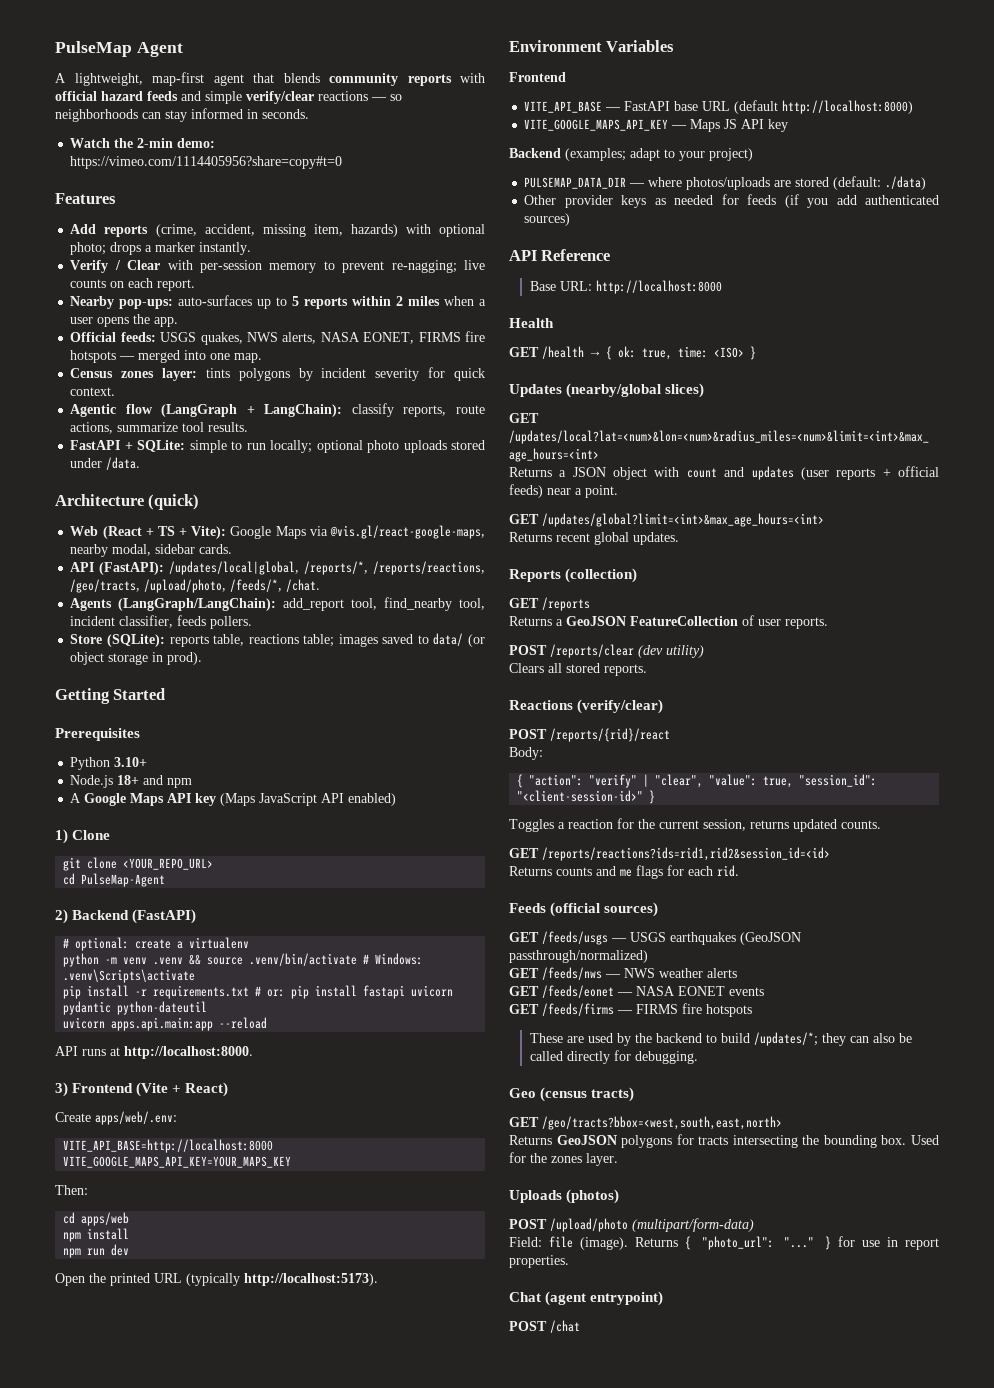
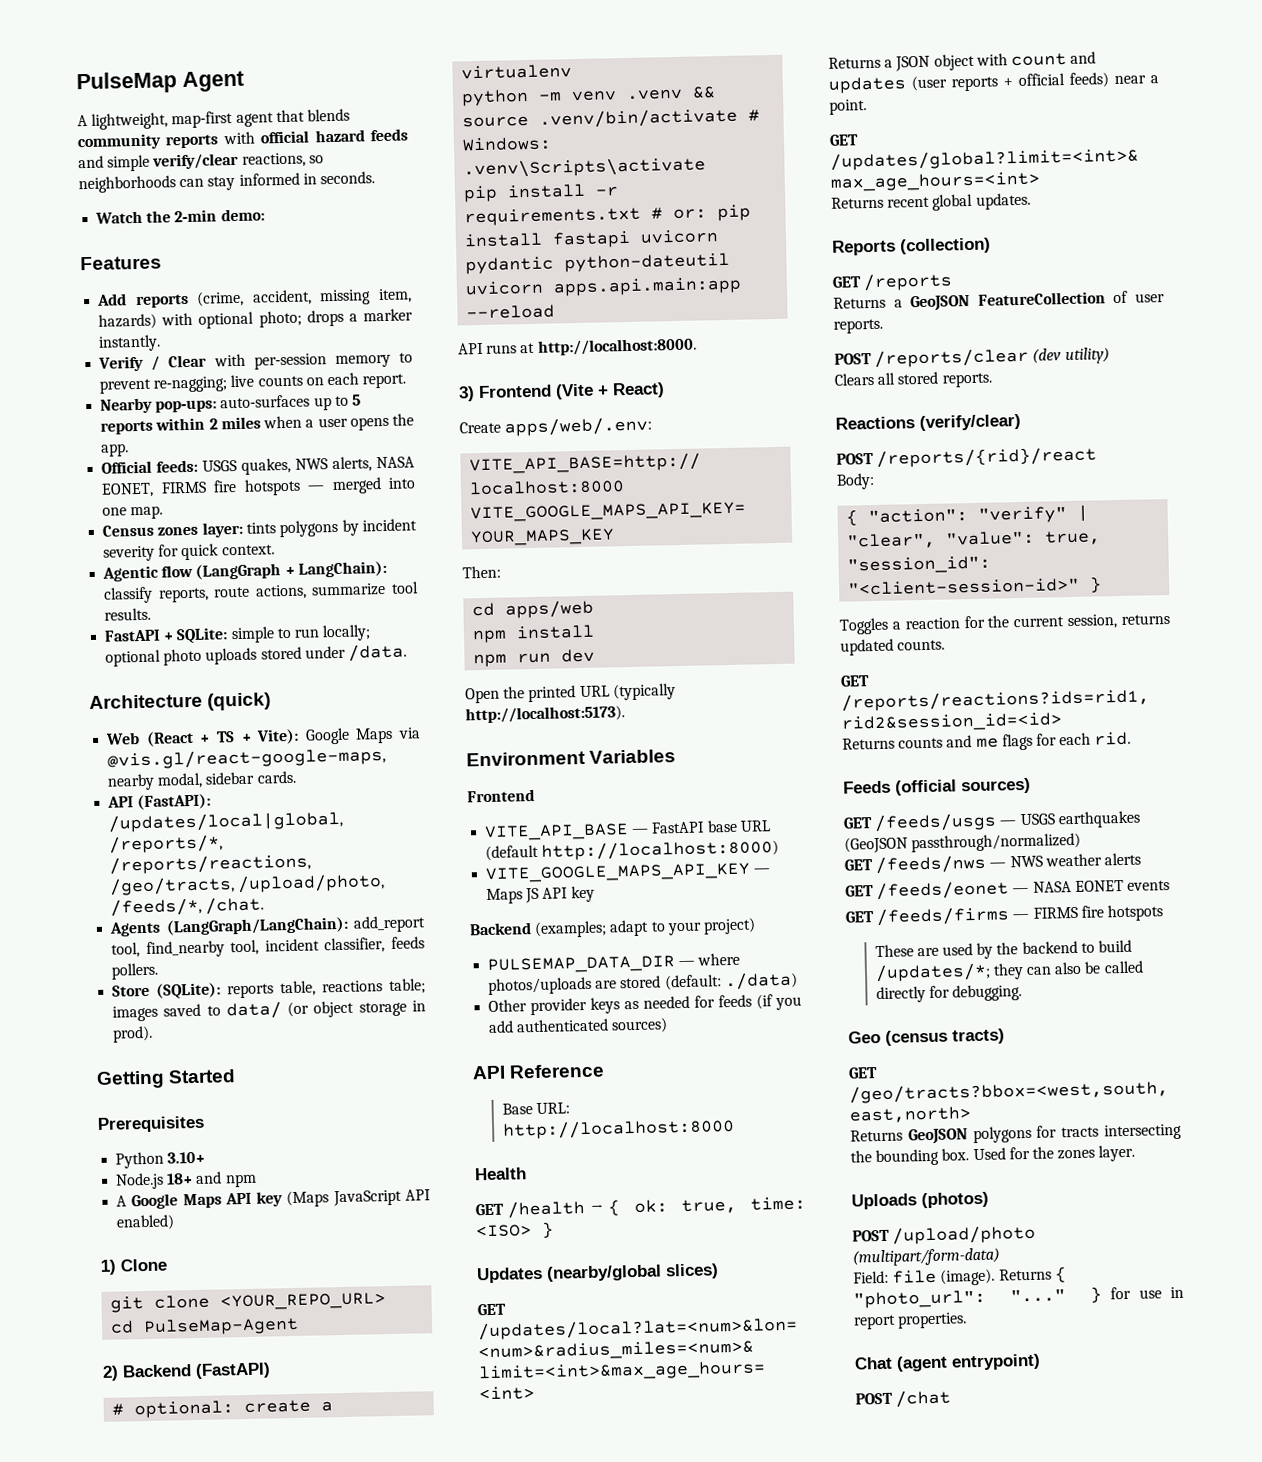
- A lightweight, map‑first agent that blends community reports with official hazard feeds and simple verify/clear reactions — so neighborhoods can stay informed in seconds.
+ A lightweight, map‑first agent that blends community reports with official hazard feeds and simple verify/clear reactions, so neighborhoods can stay informed in seconds.
- Watch the 2‑min demo: https://vimeo.com/1114405956?share=copy#t=0
+ Watch the 2‑min demo:

